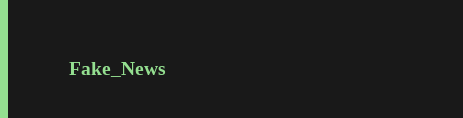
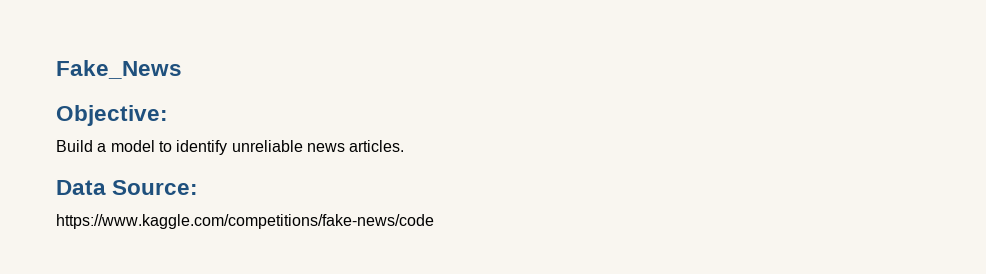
+ Objective:
+ Build a model to identify unreliable news articles.
+ Data Source:
+ https://www.kaggle.com/competitions/fake-news/code

